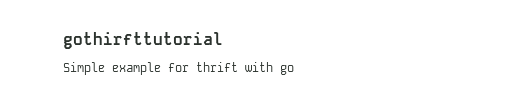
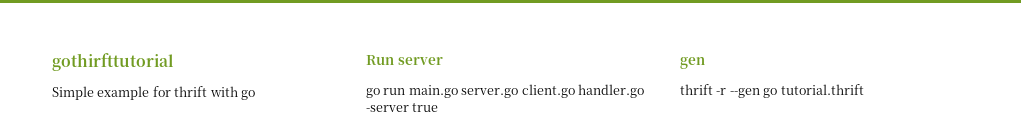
+ Run server
+ go run main.go server.go client.go handler.go -server true
+ gen
+ thrift -r --gen go tutorial.thrift

